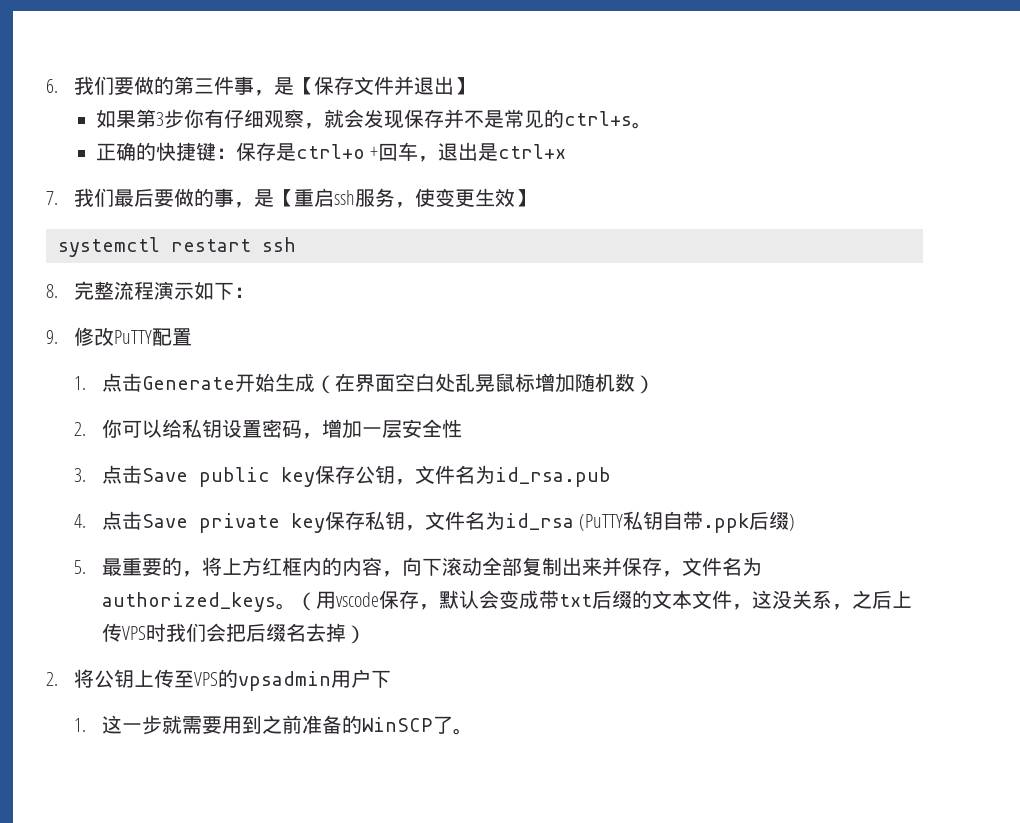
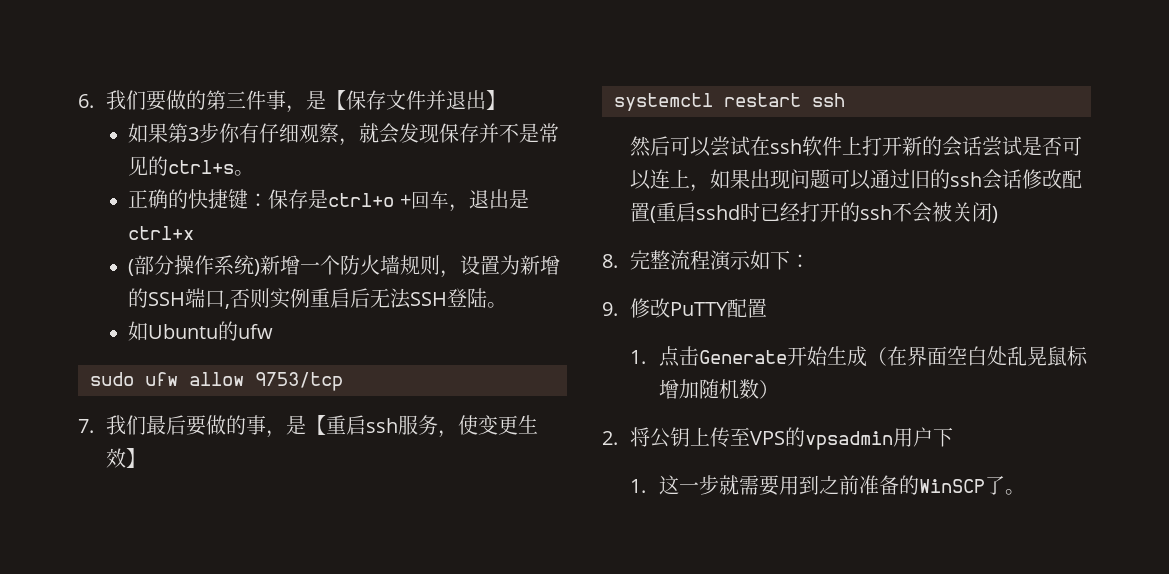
+ (部分操作系统)新增一个防火墙规则，设置为新增的SSH端口,否则实例重启后无法SSH登陆。
+ 如Ubuntu的ufw
+ sudo ufw allow 9753/tcp
+ 然后可以尝试在ssh软件上打开新的会话尝试是否可以连上，如果出现问题可以通过旧的ssh会话修改配置(重启sshd时已经打开的ssh不会被关闭)
- 2.你可以给私钥设置密码，增加一层安全性
- 3.点击Save public key保存公钥，文件名为id_rsa.pub
- 4.点击Save private key保存私钥，文件名为id_rsa (PuTTY私钥自带.ppk后缀)
- 5.最重要的，将上方红框内的内容，向下滚动全部复制出来并保存，文件名为authorized_keys。（用vscode保存，默认会变成带txt后缀的文本文件，这没关系，之后上传VPS时我们会把后缀名去掉）

